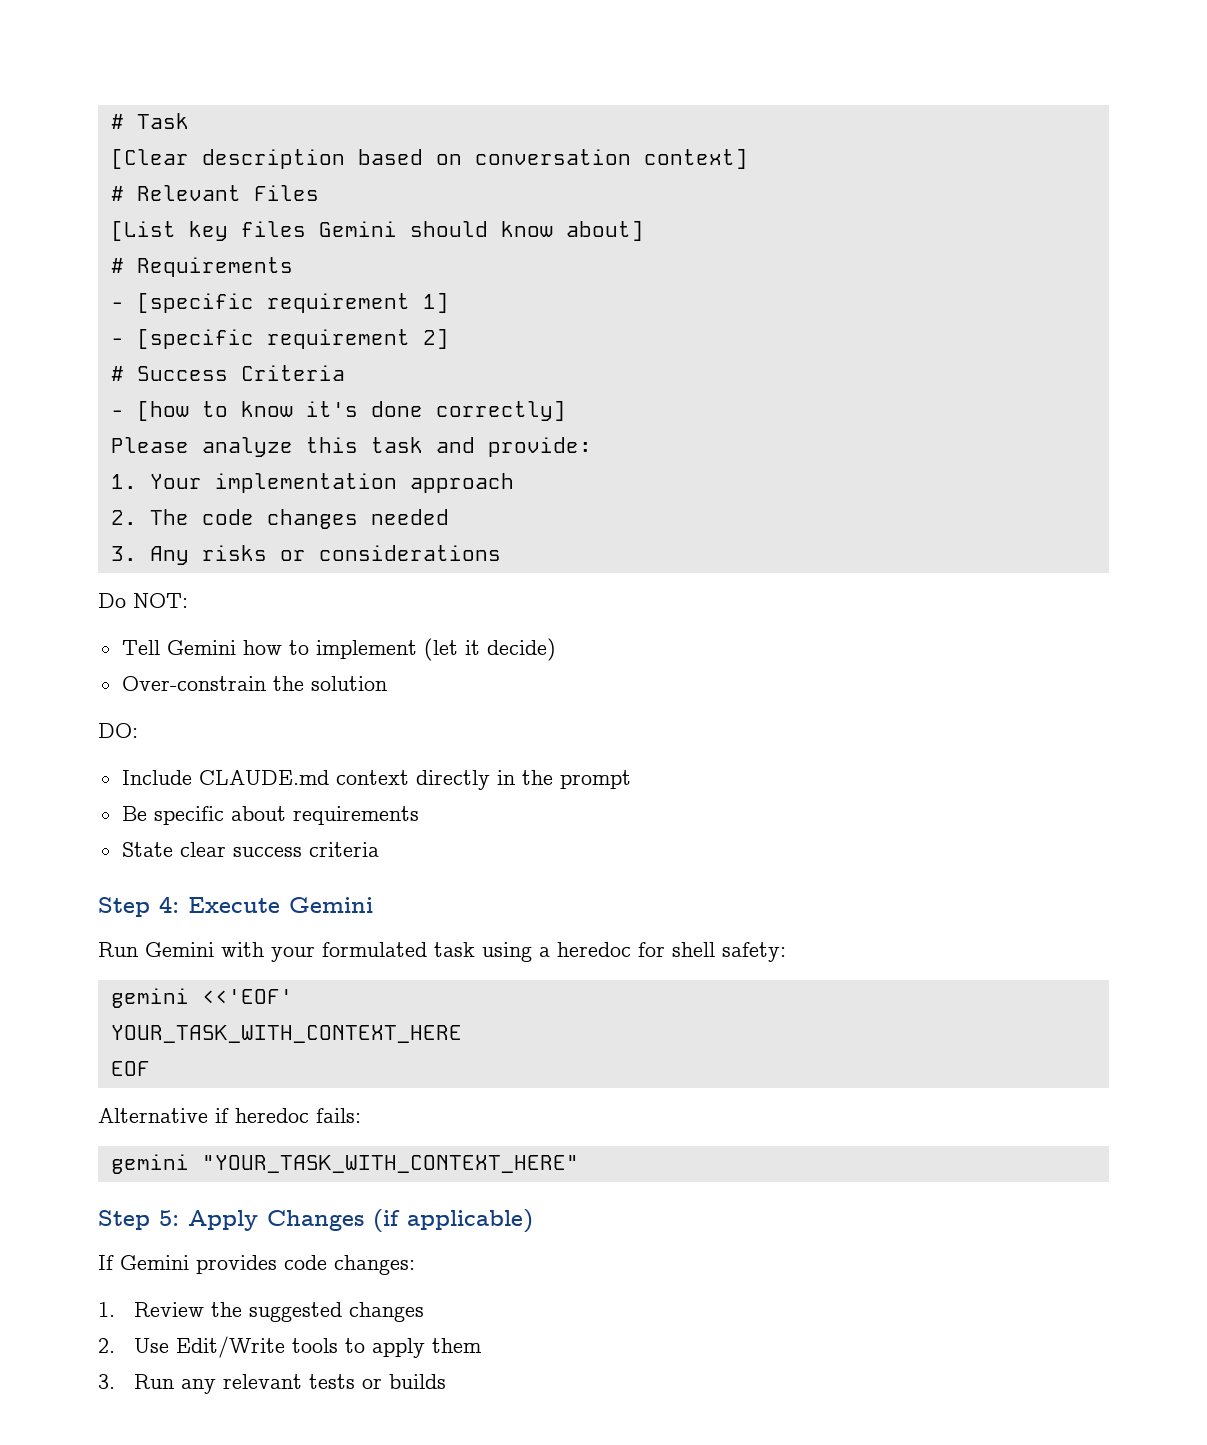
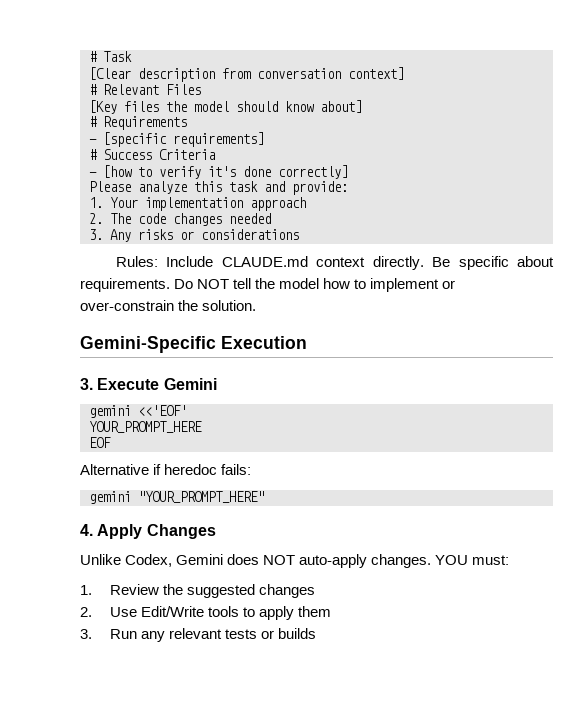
- [Clear description based on conversation context]
+ [Clear description from conversation context]
- [List key files Gemini should know about]
+ [Key files the model should know about]
- - [specific requirement 1]
- - [specific requirement 2]
+ - [specific requirements]
- - [how to know it's done correctly]
+ - [how to verify it's done correctly]
- Do NOT:
- Tell Gemini how to implement (let it decide)
- Over-constrain the solution
- DO:
- Include CLAUDE.md context directly in the prompt
- Be specific about requirements
- State clear success criteria
- Step 4: Execute Gemini
- Run Gemini with your formulated task using a heredoc for shell safety:
+ Rules: Include CLAUDE.md context directly. Be specific about requirements. Do NOT tell the model how to implement or over-constrain the solution.
+ Gemini-Specific Execution
+ 3. Execute Gemini
- YOUR_TASK_WITH_CONTEXT_HERE
+ YOUR_PROMPT_HERE
- gemini "YOUR_TASK_WITH_CONTEXT_HERE"
- Step 5: Apply Changes (if applicable)
- If Gemini provides code changes:
+ gemini "YOUR_PROMPT_HERE"
+ 4. Apply Changes
+ Unlike Codex, Gemini does NOT auto-apply changes. YOU must:

